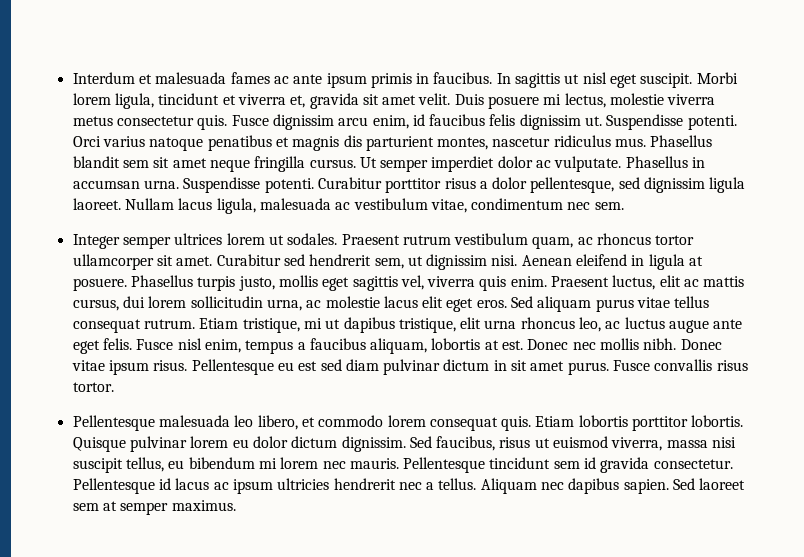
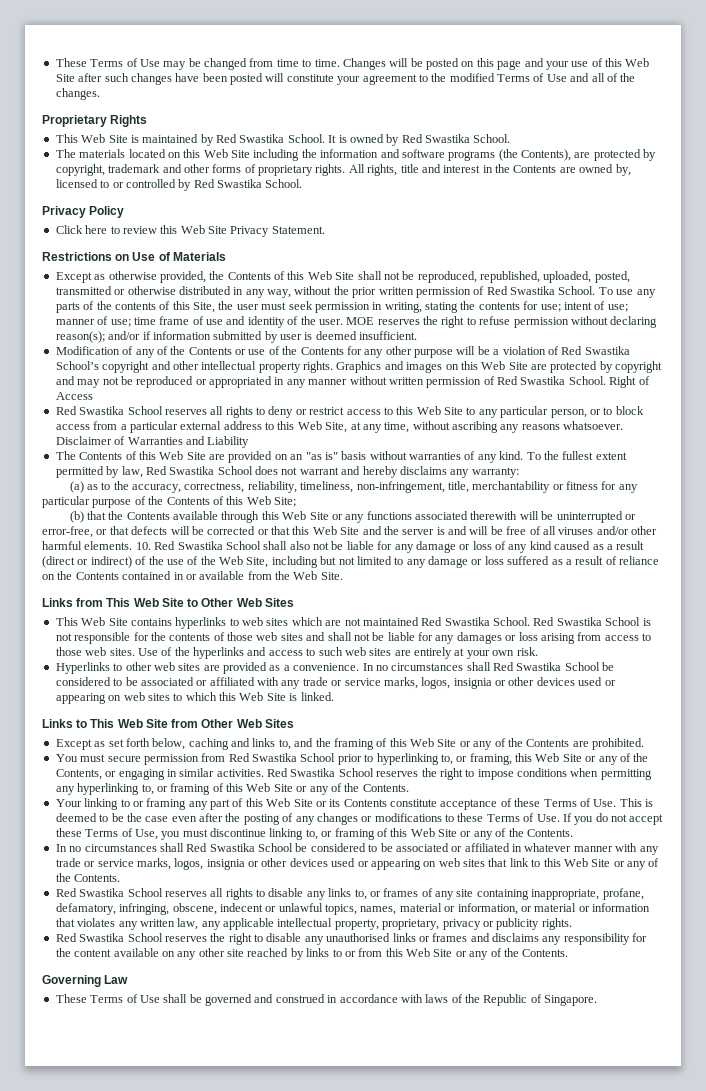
- Interdum et malesuada fames ac ante ipsum primis in faucibus. In sagittis ut nisl eget suscipit. Morbi lorem ligula, tincidunt et viverra et, gravida sit amet velit. Duis posuere mi lectus, molestie viverra metus consectetur quis. Fusce dignissim arcu enim, id faucibus felis dignissim ut. Suspendisse potenti. Orci varius natoque penatibus et magnis dis parturient montes, nascetur ridiculus mus. Phasellus blandit sem sit amet neque fringilla cursus. Ut semper imperdiet dolor ac vulputate. Phasellus in accumsan urna. Suspendisse potenti. Curabitur porttitor risus a dolor pellentesque, sed dignissim ligula laoreet. Nullam lacus ligula, malesuada ac vestibulum vitae, condimentum nec sem.
- Integer semper ultrices lorem ut sodales. Praesent rutrum vestibulum quam, ac rhoncus tortor ullamcorper sit amet. Curabitur sed hendrerit sem, ut dignissim nisi. Aenean eleifend in ligula at posuere. Phasellus turpis justo, mollis eget sagittis vel, viverra quis enim. Praesent luctus, elit ac mattis cursus, dui lorem sollicitudin urna, ac molestie lacus elit eget eros. Sed aliquam purus vitae tellus consequat rutrum. Etiam tristique, mi ut dapibus tristique, elit urna rhoncus leo, ac luctus augue ante eget felis. Fusce nisl enim, tempus a faucibus aliquam, lobortis at est. Donec nec mollis nibh. Donec vitae ipsum risus. Pellentesque eu est sed diam pulvinar dictum in sit amet purus. Fusce convallis risus tortor.
- Pellentesque malesuada leo libero, et commodo lorem consequat quis. Etiam lobortis porttitor lobortis. Quisque pulvinar lorem eu dolor dictum dignissim. Sed faucibus, risus ut euismod viverra, massa nisi suscipit tellus, eu bibendum mi lorem nec mauris. Pellentesque tincidunt sem id gravida consectetur. Pellentesque id lacus ac ipsum ultricies hendrerit nec a tellus. Aliquam nec dapibus sapien. Sed laoreet sem at semper maximus.
+ These Terms of Use may be changed from time to time. Changes will be posted on this page and your use of this Web Site after such changes have been posted will constitute your agreement to the modified Terms of Use and all of the changes.
+ Proprietary Rights
+ This Web Site is maintained by Red Swastika School. It is owned by Red Swastika School.
+ The materials located on this Web Site including the information and software programs (the Contents), are protected by copyright, trademark and other forms of proprietary rights. All rights, title and interest in the Contents are owned by, licensed to or controlled by Red Swastika School.
+ Privacy Policy
+ Click here to review this Web Site Privacy Statement.
+ Restrictions on Use of Materials
+ Except as otherwise provided, the Contents of this Web Site shall not be reproduced, republished, uploaded, posted, transmitted or otherwise distributed in any way, without the prior written permission of Red Swastika School. To use any parts of the contents of this Site, the user must seek permission in writing, stating the contents for use; intent of use; manner of use; time frame of use and identity of the user. MOE reserves the right to refuse permission without declaring reason(s); and/or if information submitted by user is deemed insufficient.
+ Modification of any of the Contents or use of the Contents for any other purpose will be a violation of Red Swastika School’s copyright and other intellectual property rights. Graphics and images on this Web Site are protected by copyright and may not be reproduced or appropriated in any manner without written permission of Red Swastika School. Right of Access
+ Red Swastika School reserves all rights to deny or restrict access to this Web Site to any particular person, or to block access from a particular external address to this Web Site, at any time, without ascribing any reasons whatsoever. Disclaimer of Warranties and Liability
+ The Contents of this Web Site are provided on an "as is" basis without warranties of any kind. To the fullest extent permitted by law, Red Swastika School does not warrant and hereby disclaims any warranty:
+ (a) as to the accuracy, correctness, reliability, timeliness, non-infringement, title, merchantability or fitness for any particular purpose of the Contents of this Web Site;
+ (b) that the Contents available through this Web Site or any functions associated therewith will be uninterrupted or error-free, or that defects will be corrected or that this Web Site and the server is and will be free of all viruses and/or other harmful elements. 10. Red Swastika School shall also not be liable for any damage or loss of any kind caused as a result (direct or indirect) of the use of the Web Site, including but not limited to any damage or loss suffered as a result of reliance on the Contents contained in or available from the Web Site.
+ Links from This Web Site to Other Web Sites
+ This Web Site contains hyperlinks to web sites which are not maintained Red Swastika School. Red Swastika School is not responsible for the contents of those web sites and shall not be liable for any damages or loss arising from access to those web sites. Use of the hyperlinks and access to such web sites are entirely at your own risk.
+ Hyperlinks to other web sites are provided as a convenience. In no circumstances shall Red Swastika School be considered to be associated or affiliated with any trade or service marks, logos, insignia or other devices used or appearing on web sites to which this Web Site is linked.
+ Links to This Web Site from Other Web Sites
+ Except as set forth below, caching and links to, and the framing of this Web Site or any of the Contents are prohibited.
+ You must secure permission from Red Swastika School prior to hyperlinking to, or framing, this Web Site or any of the Contents, or engaging in similar activities. Red Swastika School reserves the right to impose conditions when permitting any hyperlinking to, or framing of this Web Site or any of the Contents.
+ Your linking to or framing any part of this Web Site or its Contents constitute acceptance of these Terms of Use. This is deemed to be the case even after the posting of any changes or modifications to these Terms of Use. If you do not accept these Terms of Use, you must discontinue linking to, or framing of this Web Site or any of the Contents.
+ In no circumstances shall Red Swastika School be considered to be associated or affiliated in whatever manner with any trade or service marks, logos, insignia or other devices used or appearing on web sites that link to this Web Site or any of the Contents.
+ Red Swastika School reserves all rights to disable any links to, or frames of any site containing inappropriate, profane, defamatory, infringing, obscene, indecent or unlawful topics, names, material or information, or material or information that violates any written law, any applicable intellectual property, proprietary, privacy or publicity rights.
+ Red Swastika School reserves the right to disable any unauthorised links or frames and disclaims any responsibility for the content available on any other site reached by links to or from this Web Site or any of the Contents.
+ Governing Law
+ These Terms of Use shall be governed and construed in accordance with laws of the Republic of Singapore.

